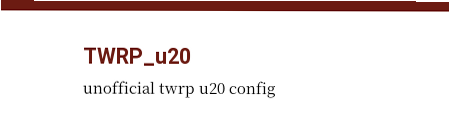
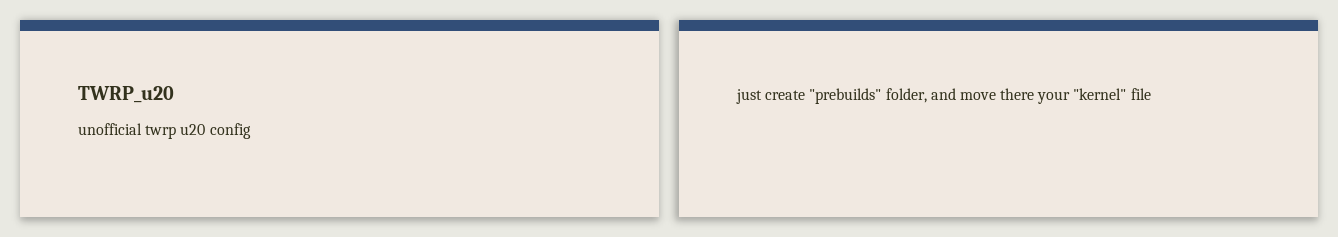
+ just create "prebuilds" folder, and move there your "kernel" file

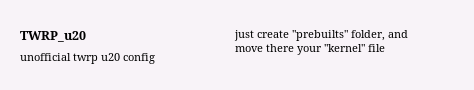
- just create "prebuilds" folder, and move there your "kernel" file
+ just create "prebuilts" folder, and move there your "kernel" file

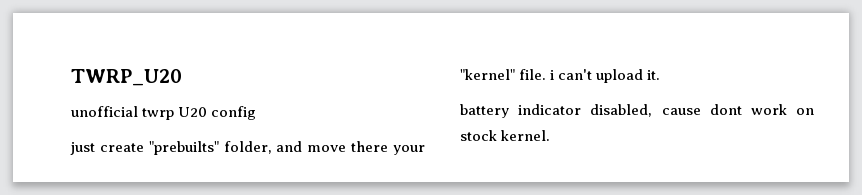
- TWRP_u20
+ TWRP_U20
- unofficial twrp u20 config
+ unofficial twrp U20 config
- just create "prebuilts" folder, and move there your "kernel" file
+ just create "prebuilts" folder, and move there your "kernel" file. i can't upload it.
+ battery indicator disabled, cause dont work on stock kernel.

